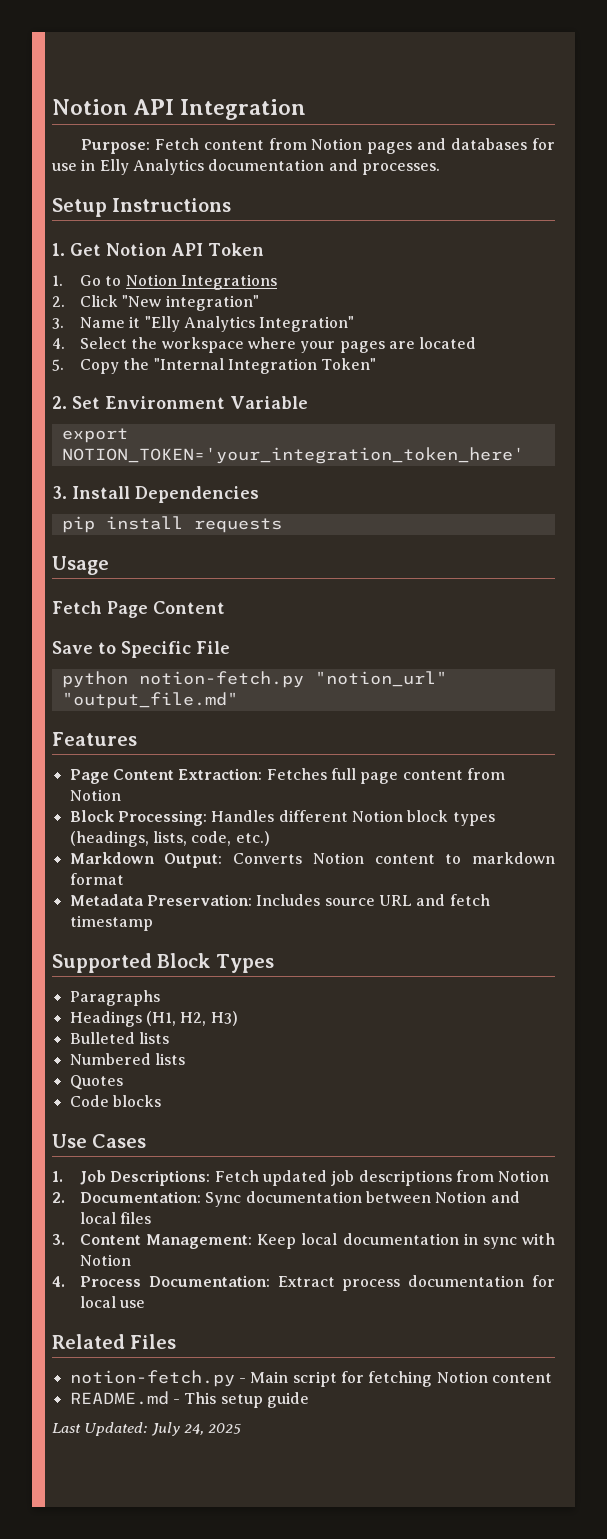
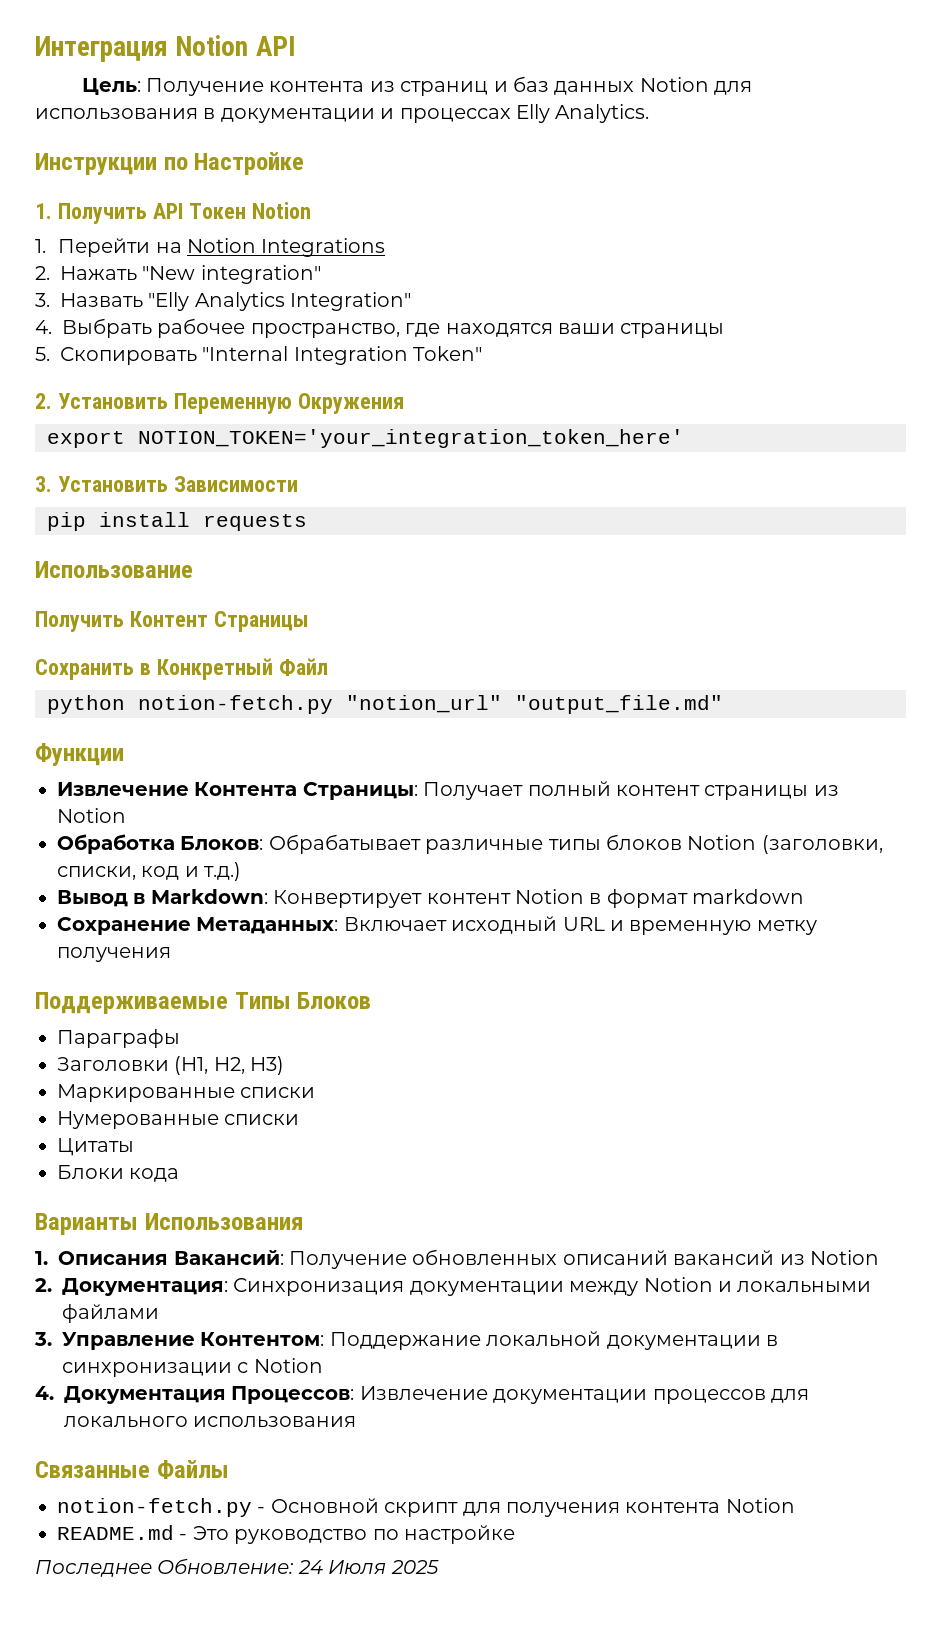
- Notion API Integration
- Purpose: Fetch content from Notion pages and databases for use in Elly Analytics documentation and processes.
- Setup Instructions
- 1. Get Notion API Token
- 1. Go to Notion Integrations
+ Интеграция Notion API
+ Цель: Получение контента из страниц и баз данных Notion для использования в документации и процессах Elly Analytics.
+ Инструкции по Настройке
+ 1. Получить API Токен Notion
+ 1. Перейти на Notion Integrations
- 2. Click "New integration"
+ 2. Нажать "New integration"
- 3. Name it "Elly Analytics Integration"
+ 3. Назвать "Elly Analytics Integration"
- 4. Select the workspace where your pages are located
+ 4. Выбрать рабочее пространство, где находятся ваши страницы
- 5. Copy the "Internal Integration Token"
+ 5. Скопировать "Internal Integration Token"
- 2. Set Environment Variable
+ 2. Установить Переменную Окружения
- 3. Install Dependencies
+ 3. Установить Зависимости
- Usage
- Fetch Page Content
- Save to Specific File
+ Использование
+ Получить Контент Страницы
+ Сохранить в Конкретный Файл
  python notion-fetch.py "notion_url" "output_file.md"
- Features
- Page Content Extraction: Fetches full page content from Notion
- Block Processing: Handles different Notion block types (headings, lists, code, etc.)
- Markdown Output: Converts Notion content to markdown format
- Metadata Preservation: Includes source URL and fetch timestamp
- Supported Block Types
- Paragraphs
- Headings (H1, H2, H3)
- Bulleted lists
- Numbered lists
- Quotes
- Code blocks
- Use Cases
- 1. Job Descriptions: Fetch updated job descriptions from Notion
- 2. Documentation: Sync documentation between Notion and local files
- 3. Content Management: Keep local documentation in sync with Notion
- 4. Process Documentation: Extract process documentation for local use
- Related Files
- notion-fetch.py - Main script for fetching Notion content
+ Функции
+ Извлечение Контента Страницы: Получает полный контент страницы из Notion
+ Обработка Блоков: Обрабатывает различные типы блоков Notion (заголовки, списки, код и т.д.)
+ Вывод в Markdown: Конвертирует контент Notion в формат markdown
+ Сохранение Метаданных: Включает исходный URL и временную метку получения
+ Поддерживаемые Типы Блоков
+ Параграфы
+ Заголовки (H1, H2, H3)
+ Маркированные списки
+ Нумерованные списки
+ Цитаты
+ Блоки кода
+ Варианты Использования
+ 1. Описания Вакансий: Получение обновленных описаний вакансий из Notion
+ 2. Документация: Синхронизация документации между Notion и локальными файлами
+ 3. Управление Контентом: Поддержание локальной документации в синхронизации с Notion
+ 4. Документация Процессов: Извлечение документации процессов для локального использования
+ Связанные Файлы
+ notion-fetch.py - Основной скрипт для получения контента Notion
- README.md - This setup guide
- Last Updated: July 24, 2025
+ README.md - Это руководство по настройке
+ Последнее Обновление: 24 Июля 2025

